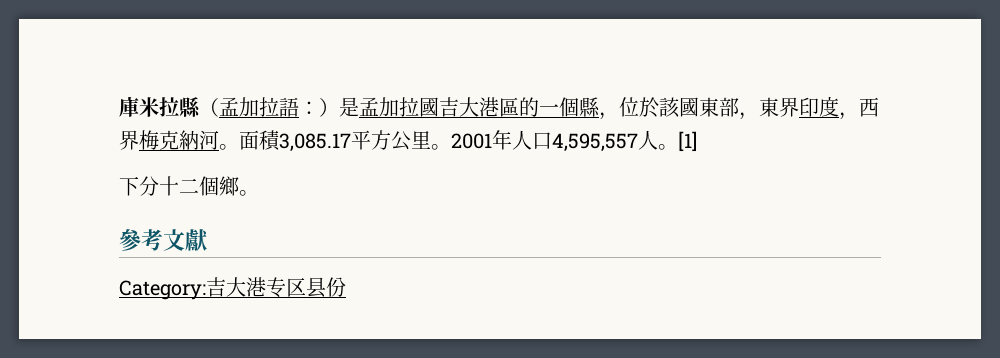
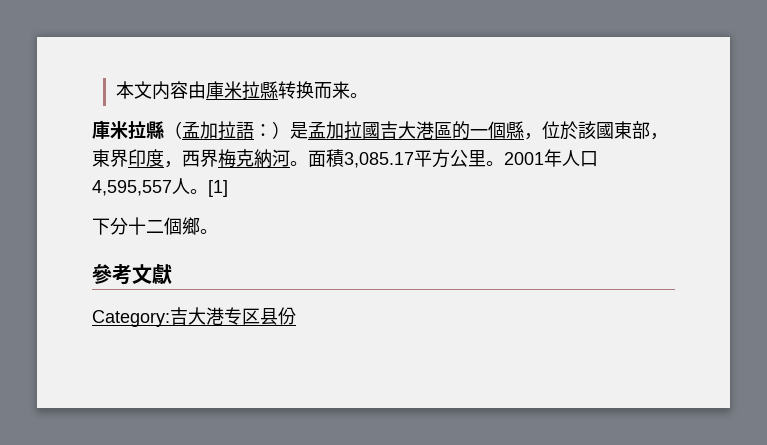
+ 本文内容由庫米拉縣转换而来。

